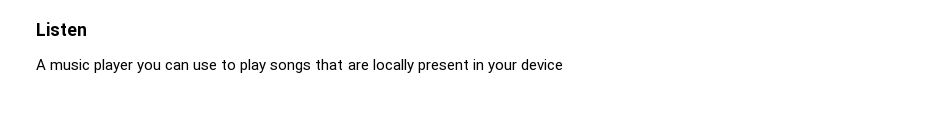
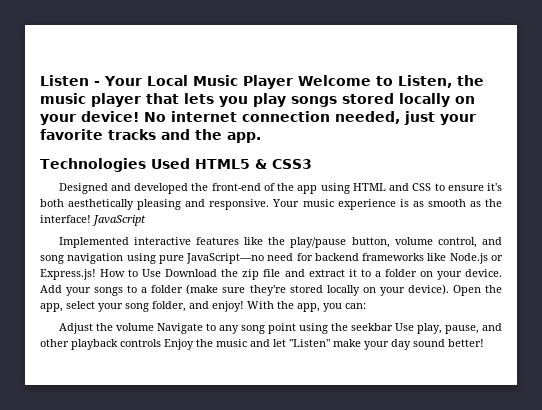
- Listen
- A music player you can use to play songs that are locally present in your device
+ Listen - Your Local Music Player Welcome to Listen, the music player that lets you play songs stored locally on your device! No internet connection needed, just your favorite tracks and the app.
+ Technologies Used HTML5 & CSS3
+ Designed and developed the front-end of the app using HTML and CSS to ensure it's both aesthetically pleasing and responsive. Your music experience is as smooth as the interface! JavaScript
+ Implemented interactive features like the play/pause button, volume control, and song navigation using pure JavaScript—no need for backend frameworks like Node.js or Express.js! How to Use Download the zip file and extract it to a folder on your device. Add your songs to a folder (make sure they're stored locally on your device). Open the app, select your song folder, and enjoy! With the app, you can:
+ Adjust the volume Navigate to any song point using the seekbar Use play, pause, and other playback controls Enjoy the music and let "Listen" make your day sound better!

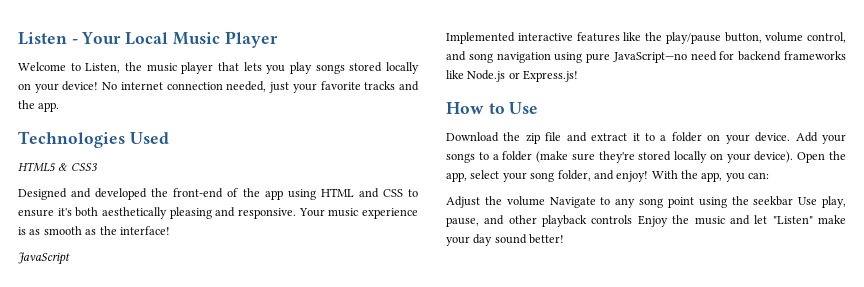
- Listen - Your Local Music Player Welcome to Listen, the music player that lets you play songs stored locally on your device!
+ Listen - Your Local Music Player
+ Welcome to Listen, the music player that lets you play songs stored locally on your device!
- Technologies Used HTML5 & CSS3
+ Technologies Used
+ HTML5 & CSS3
- Your music experience is as smooth as the interface! JavaScript
+ Your music experience is as smooth as the interface!
+ JavaScript
- Implemented interactive features like the play/pause button, volume control, and song navigation using pure JavaScript—no need for backend frameworks like Node.js or Express.js! How to Use Download the zip file and extract it to a folder on your device.
+ Implemented interactive features like the play/pause button, volume control, and song navigation using pure JavaScript—no need for backend frameworks like Node.js or Express.js!
+ How to Use
+ Download the zip file and extract it to a folder on your device.

